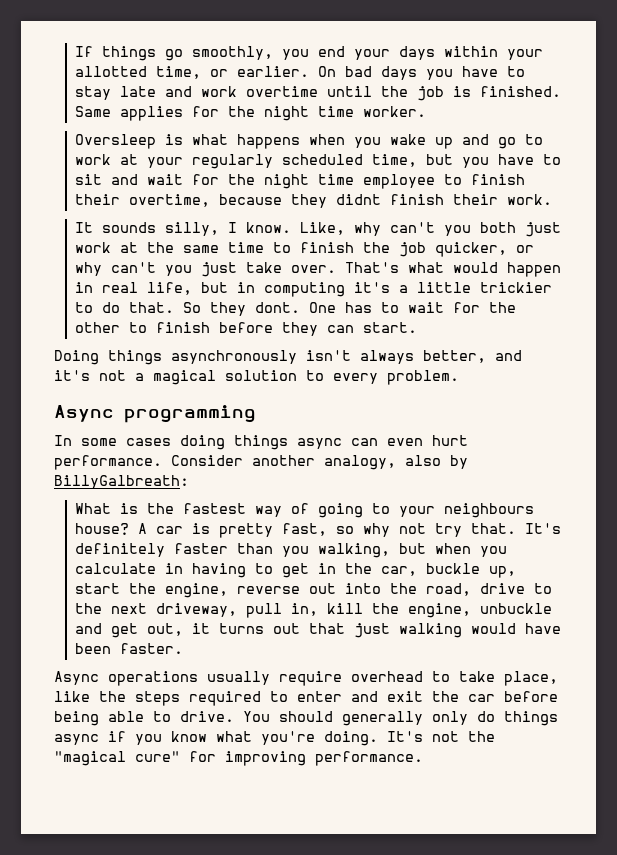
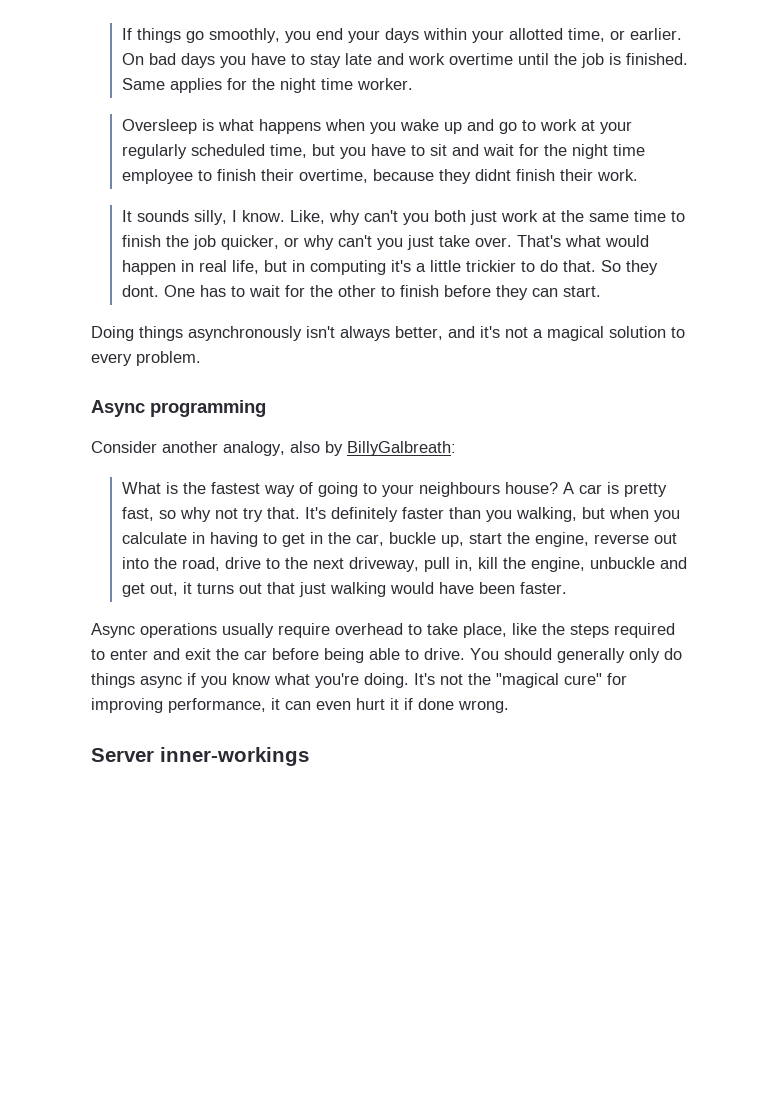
- In some cases doing things async can even hurt performance.
- It's not the "magical cure" for improving performance.
+ It's not the "magical cure" for improving performance, it can even hurt it if done wrong.
+ Server inner-workings

